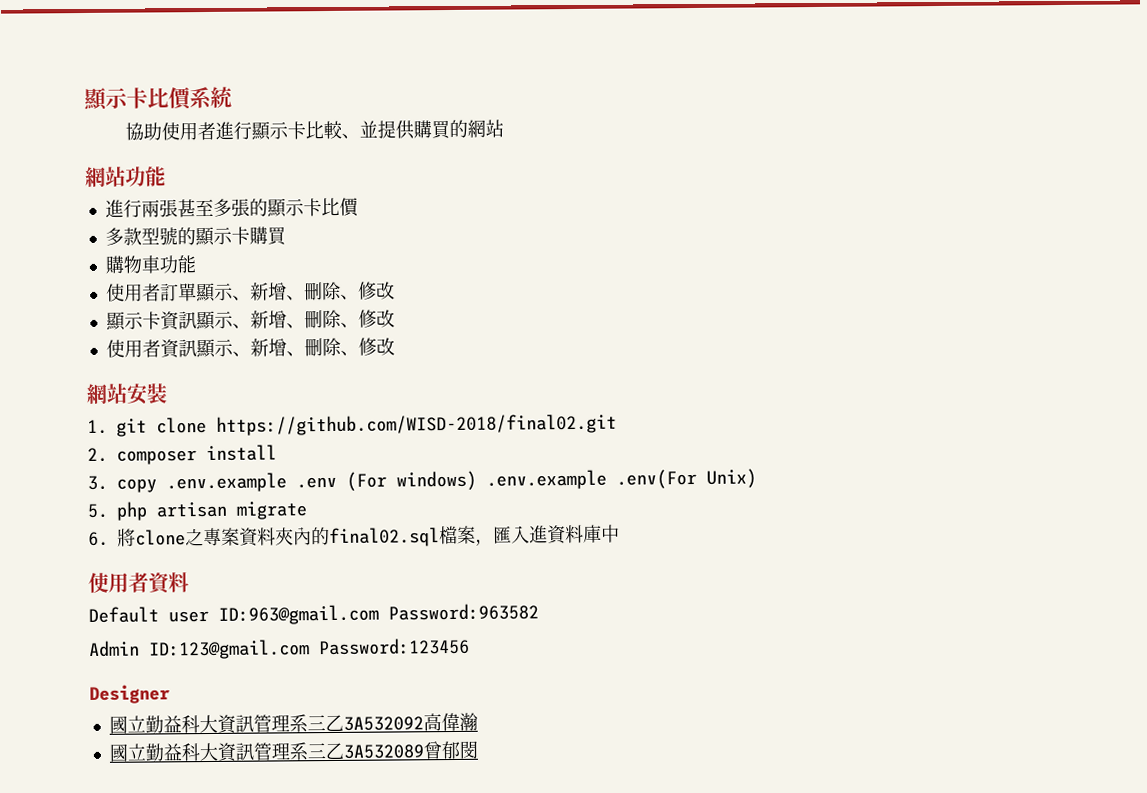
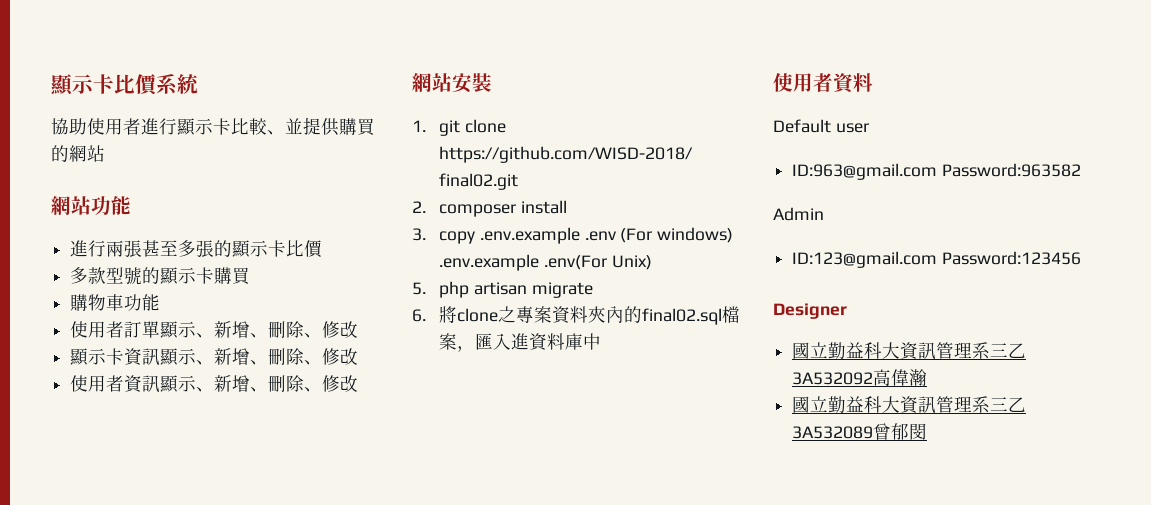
- Default user ID:963@gmail.com Password:963582
+ Default user
+ ID:963@gmail.com Password:963582
- Admin ID:123@gmail.com Password:123456
+ Admin
+ ID:123@gmail.com Password:123456

